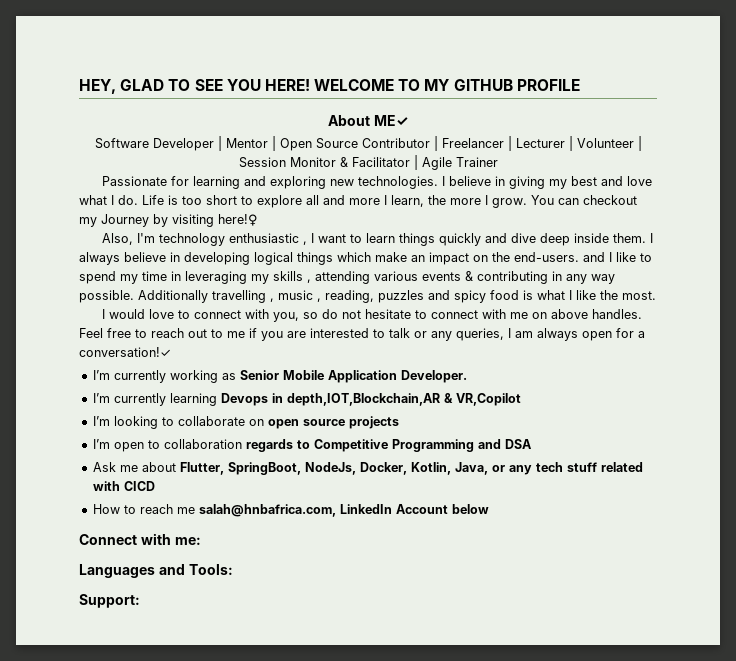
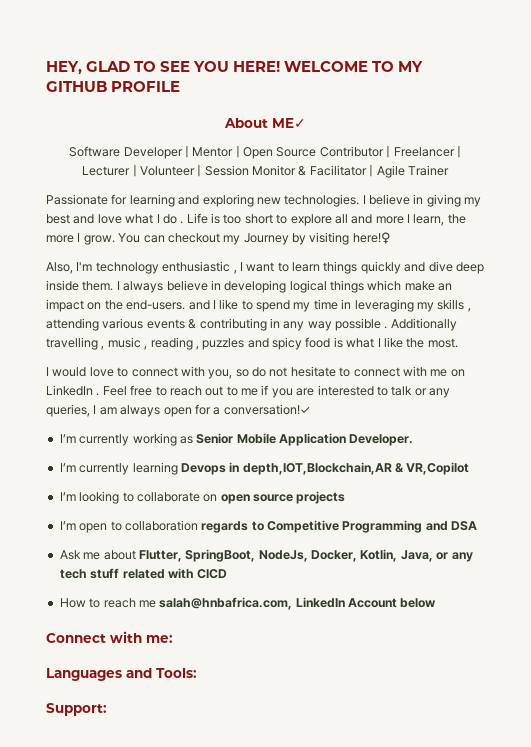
- I believe in giving my best and love what I do.
+ I believe in giving my best and love what I do .
- I always believe in developing logical things which make an impact on the end-users. and I like to spend my time in leveraging my skills , attending various events & contributing in any way possible.
+ I always believe in developing logical things which make an impact on the end-users. and I like to spend my time in leveraging my skills , attending various events & contributing in any way possible .
- Additionally travelling , music , reading, puzzles and spicy food is what I like the most.
+ Additionally travelling , music , reading , puzzles and spicy food is what I like the most.
- I would love to connect with you, so do not hesitate to connect with me on above handles.
+ I would love to connect with you, so do not hesitate to connect with me on LinkedIn .

